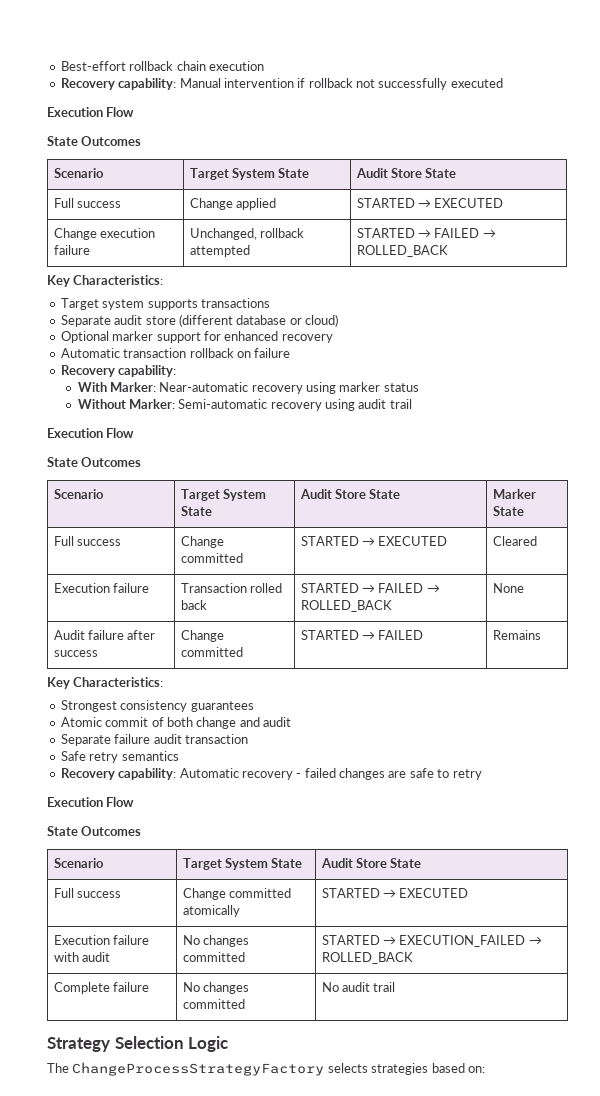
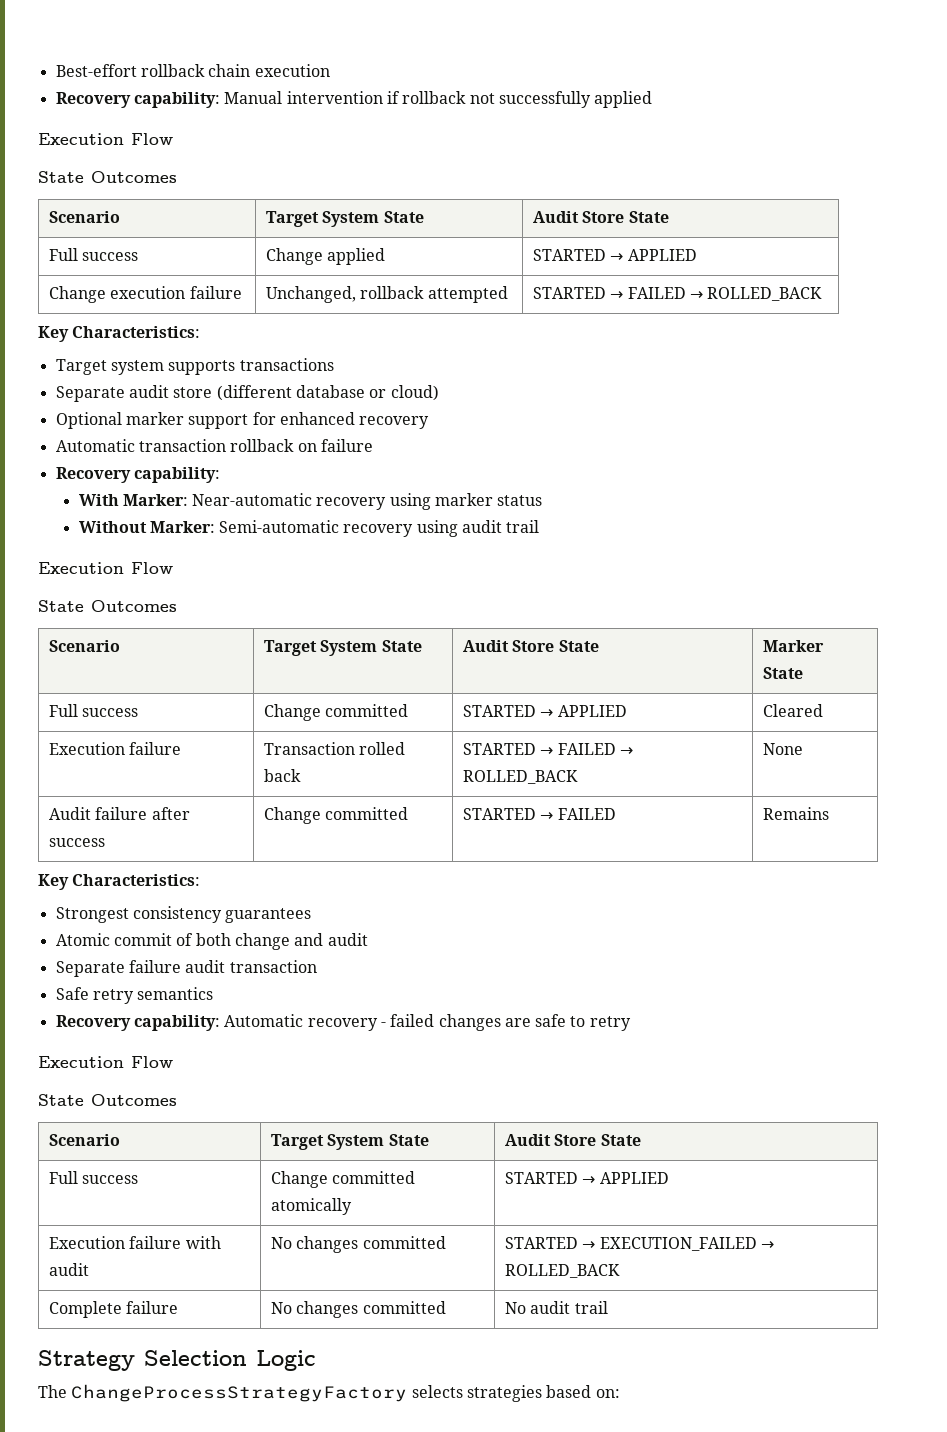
- Recovery capability: Manual intervention if rollback not successfully executed
+ Recovery capability: Manual intervention if rollback not successfully applied
- Full success | Change applied | STARTED → EXECUTED
+ Full success | Change applied | STARTED → APPLIED
- Full success | Change committed | STARTED → EXECUTED | Cleared
+ Full success | Change committed | STARTED → APPLIED | Cleared
- Full success | Change committed atomically | STARTED → EXECUTED
+ Full success | Change committed atomically | STARTED → APPLIED

